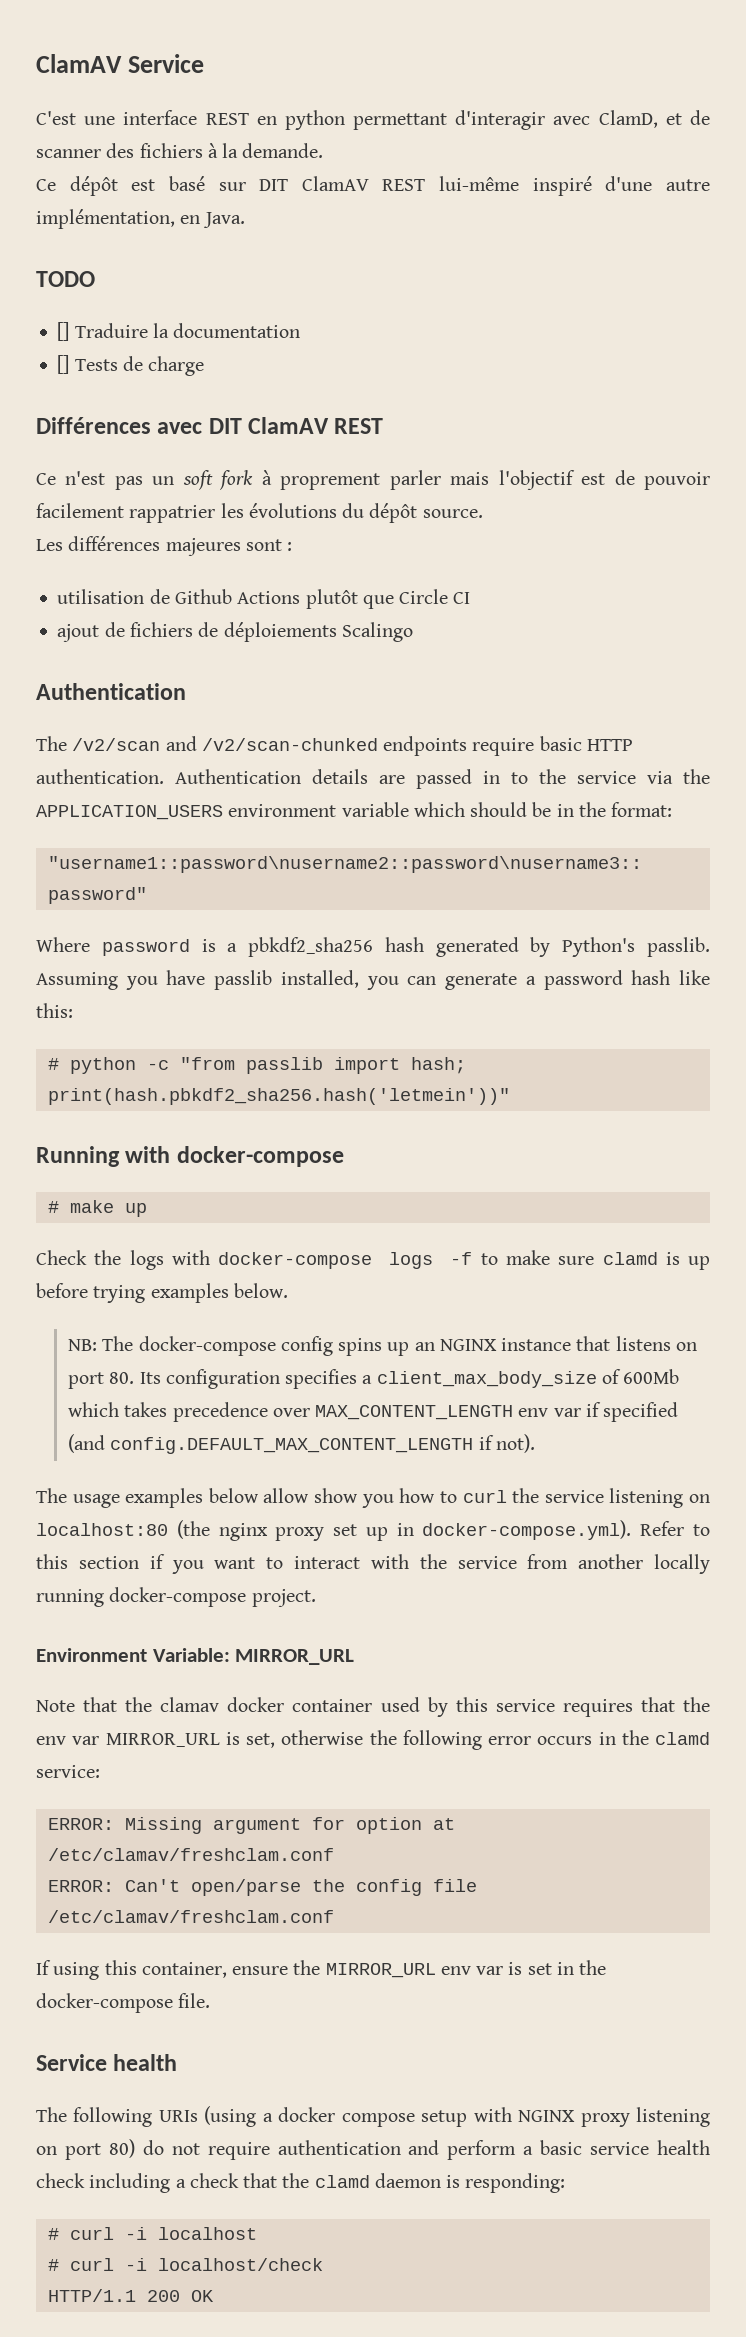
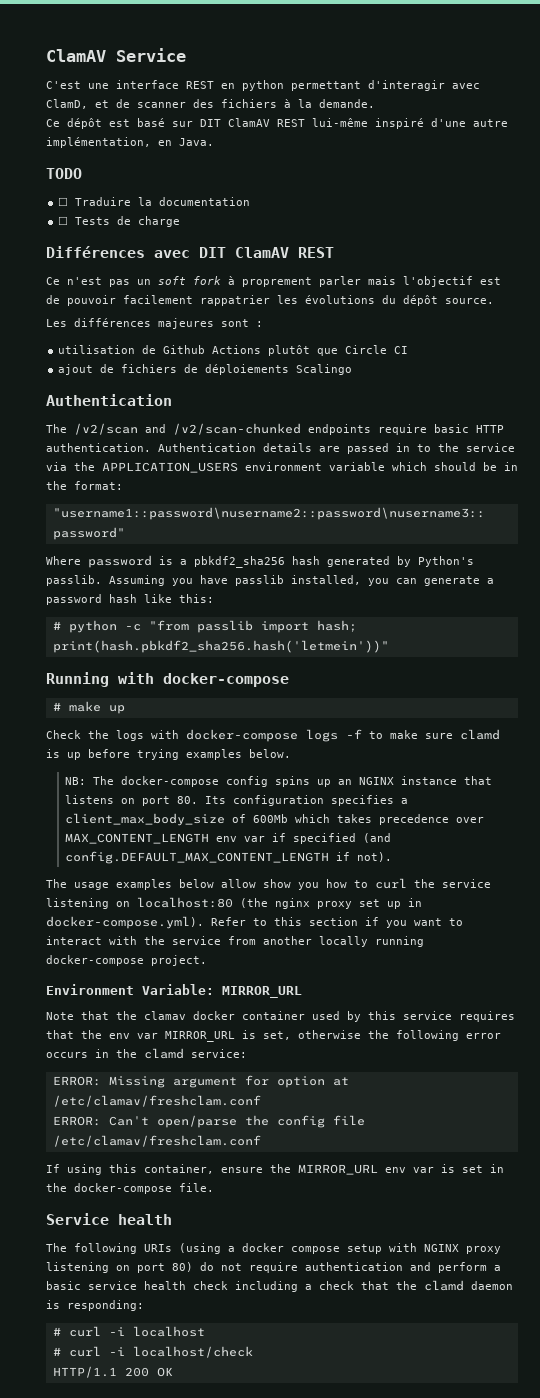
- [] Traduire la documentation
+ ☐ Traduire la documentation
- [] Tests de charge
+ ☐ Tests de charge

